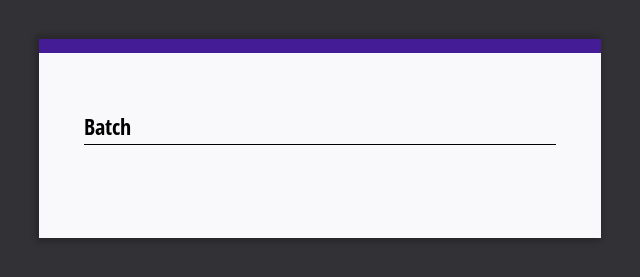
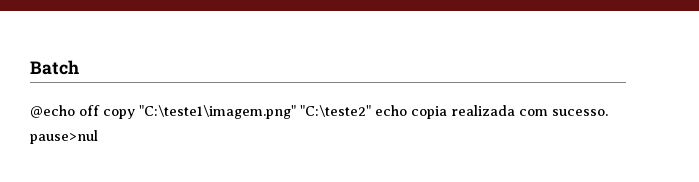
+ @echo off copy "C:\teste1\imagem.png" "C:\teste2" echo copia realizada com sucesso. pause>nul

